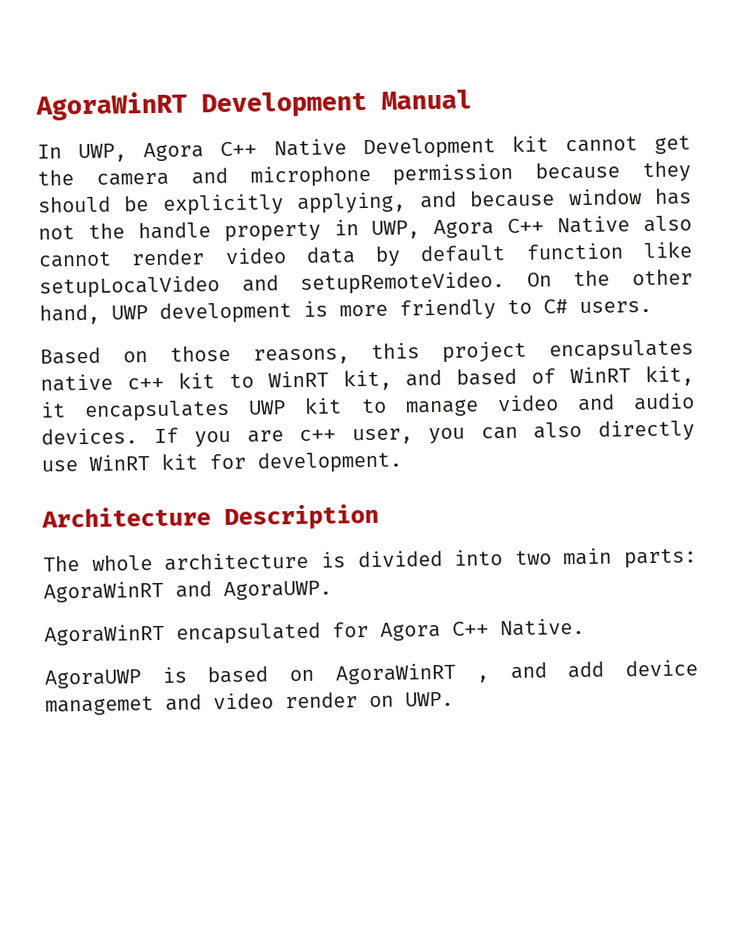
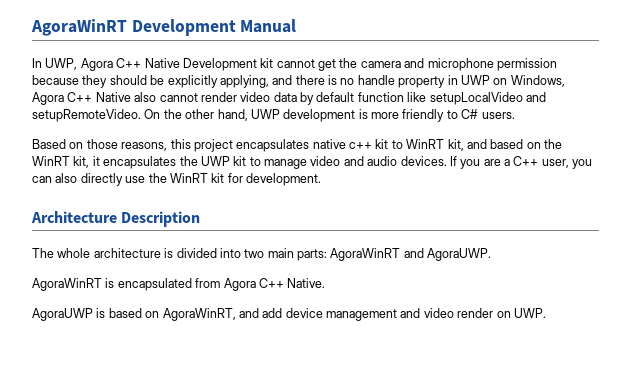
- In UWP, Agora C++ Native Development kit cannot get the camera and microphone permission because they should be explicitly applying, and because window has not the handle property in UWP, Agora C++ Native also cannot render video data by default function like setupLocalVideo and setupRemoteVideo.
+ In UWP, Agora C++ Native Development kit cannot get the camera and microphone permission because they should be explicitly applying, and there is no handle property in UWP on Windows, Agora C++ Native also cannot render video data by default function like setupLocalVideo and setupRemoteVideo.
- Based on those reasons, this project encapsulates native c++ kit to WinRT kit, and based of WinRT kit, it encapsulates UWP kit to manage video and audio devices.
+ Based on those reasons, this project encapsulates native c++ kit to WinRT kit, and based on the WinRT kit, it encapsulates the UWP kit to manage video and audio devices.
- If you are c++ user, you can also directly use WinRT kit for development.
+ If you are a C++ user, you can also directly use the WinRT kit for development.
- AgoraWinRT encapsulated for Agora C++ Native.
+ AgoraWinRT is encapsulated from Agora C++ Native.
- AgoraUWP is based on AgoraWinRT , and add device managemet and video render on UWP.
+ AgoraUWP is based on AgoraWinRT, and add device management and video render on UWP.

